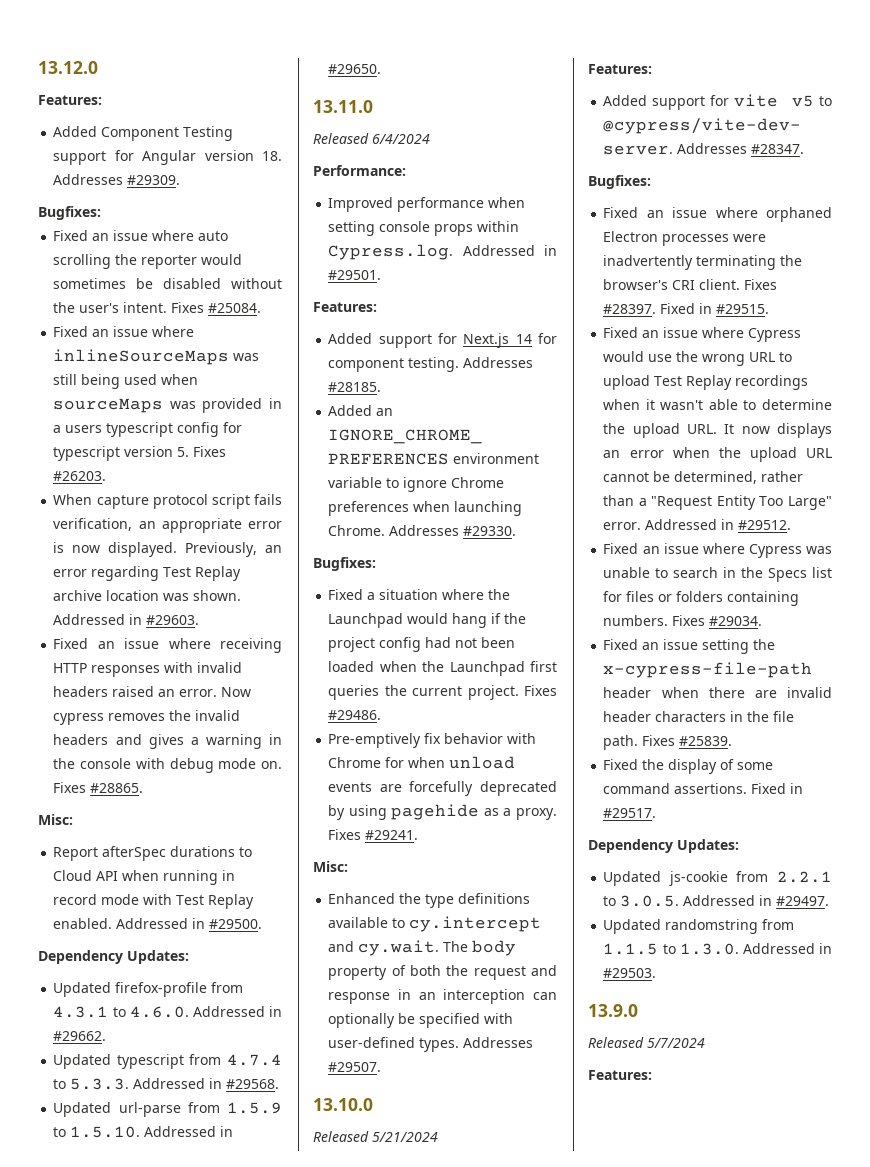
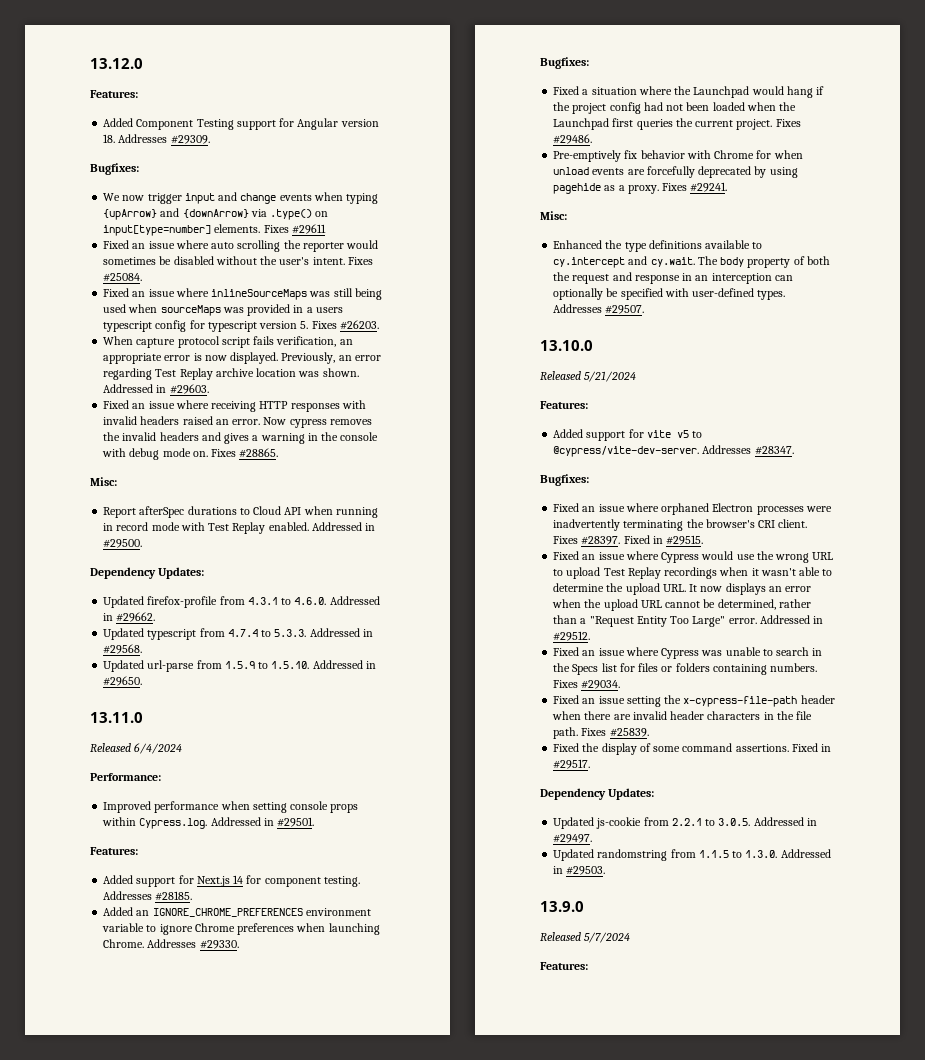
+ We now trigger input and change events when typing {upArrow} and {downArrow} via .type() on input[type=number] elements. Fixes #29611

